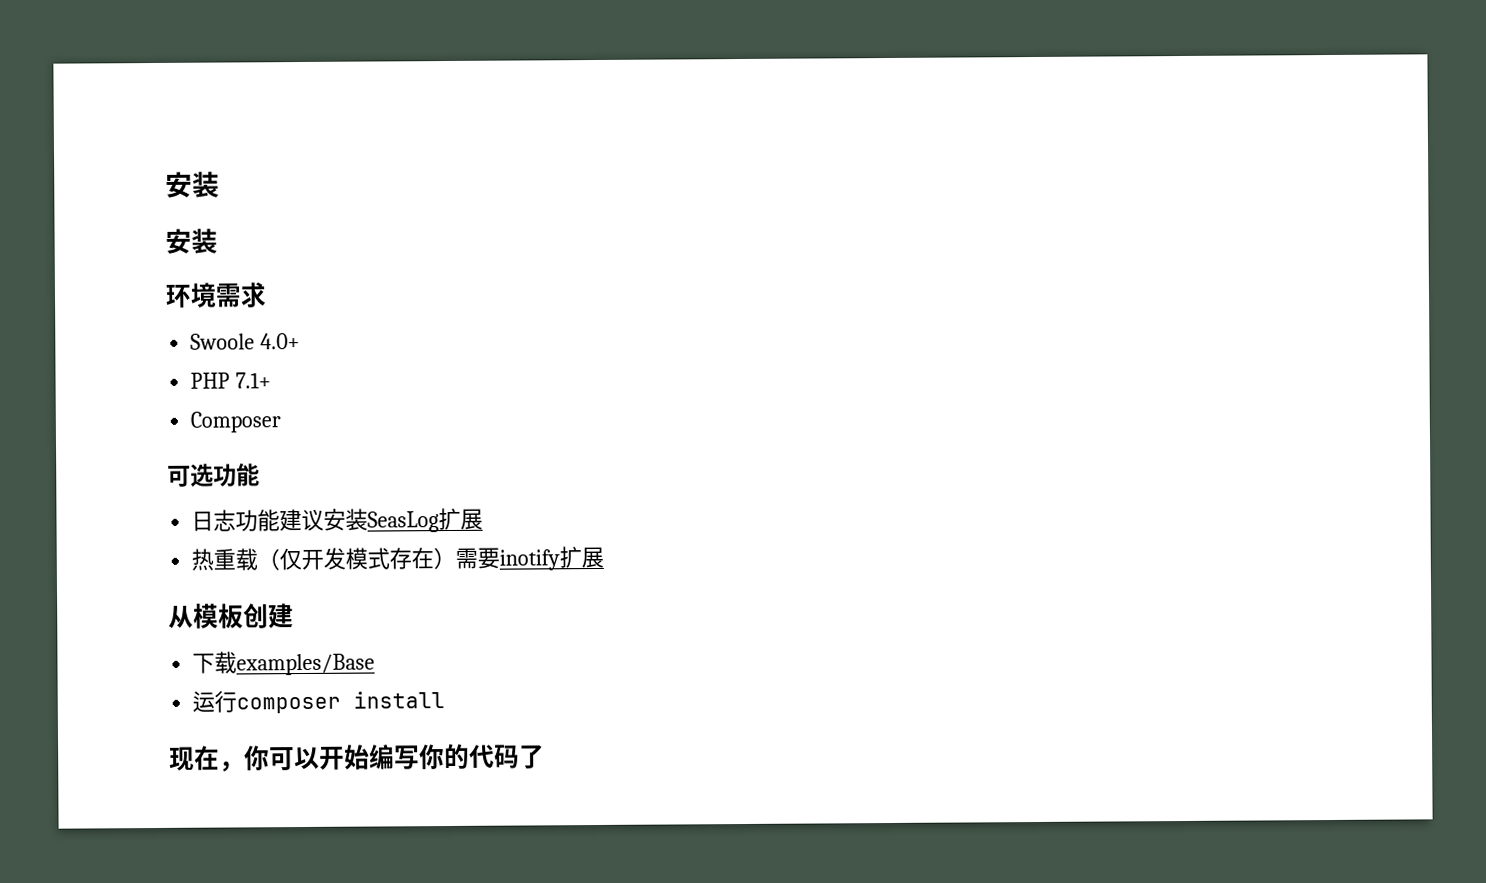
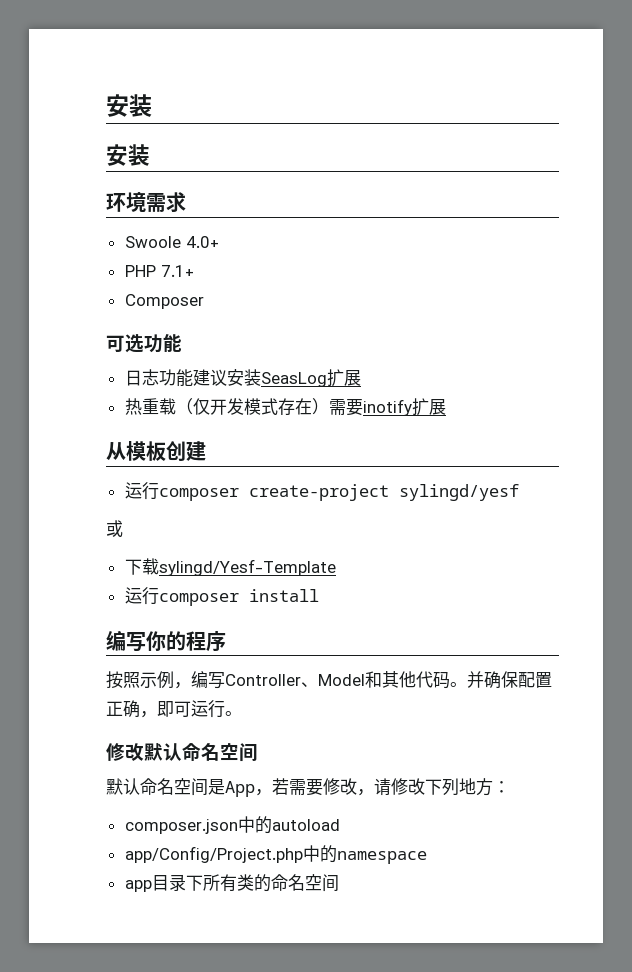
+ 运行composer create-project sylingd/yesf
+ 或
- 下载examples/Base
+ 下载sylingd/Yesf-Template
- 现在，你可以开始编写你的代码了
+ 编写你的程序
+ 按照示例，编写Controller、Model和其他代码。并确保配置正确，即可运行。
+ 修改默认命名空间
+ 默认命名空间是App，若需要修改，请修改下列地方：
+ composer.json中的autoload
+ app/Config/Project.php中的namespace
+ app目录下所有类的命名空间

